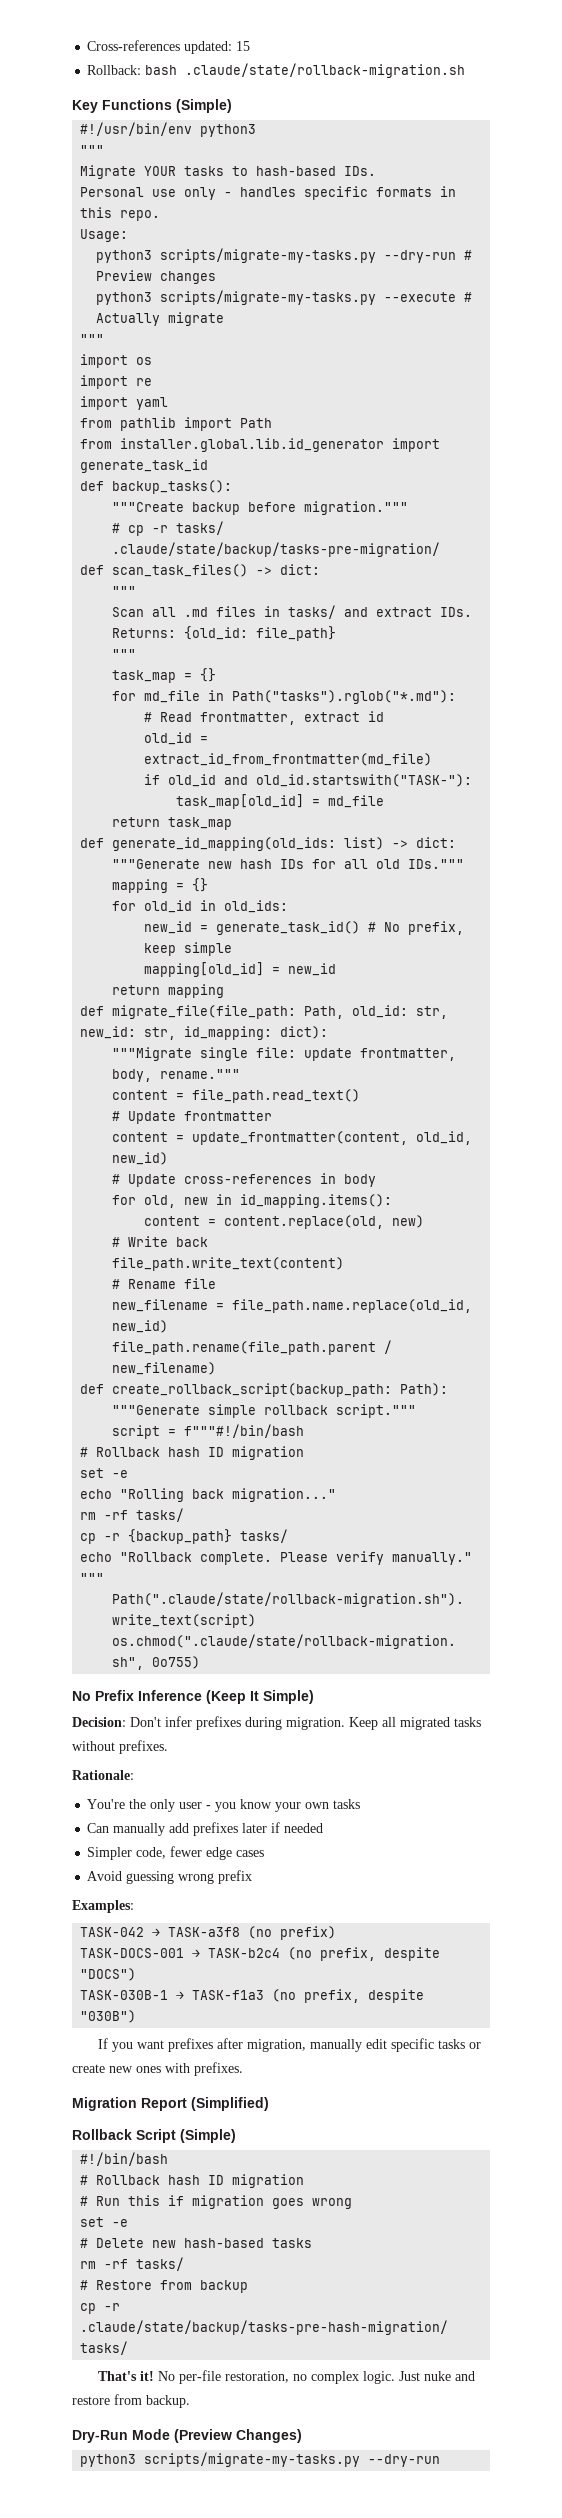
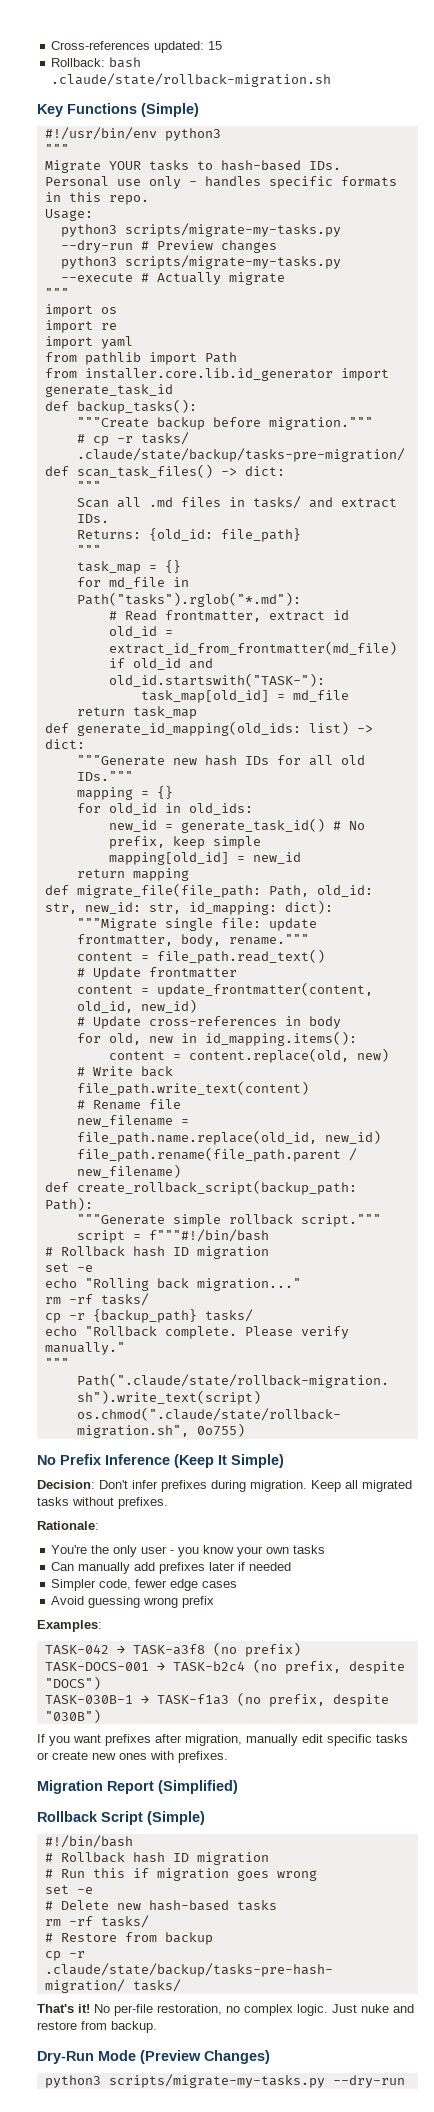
- from installer.global.lib.id_generator import generate_task_id
+ from installer.core.lib.id_generator import generate_task_id

